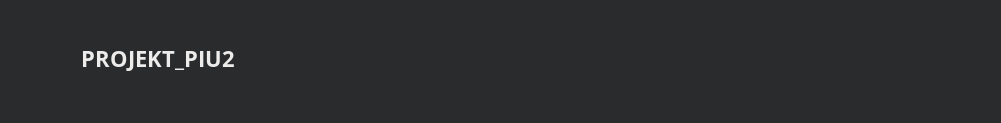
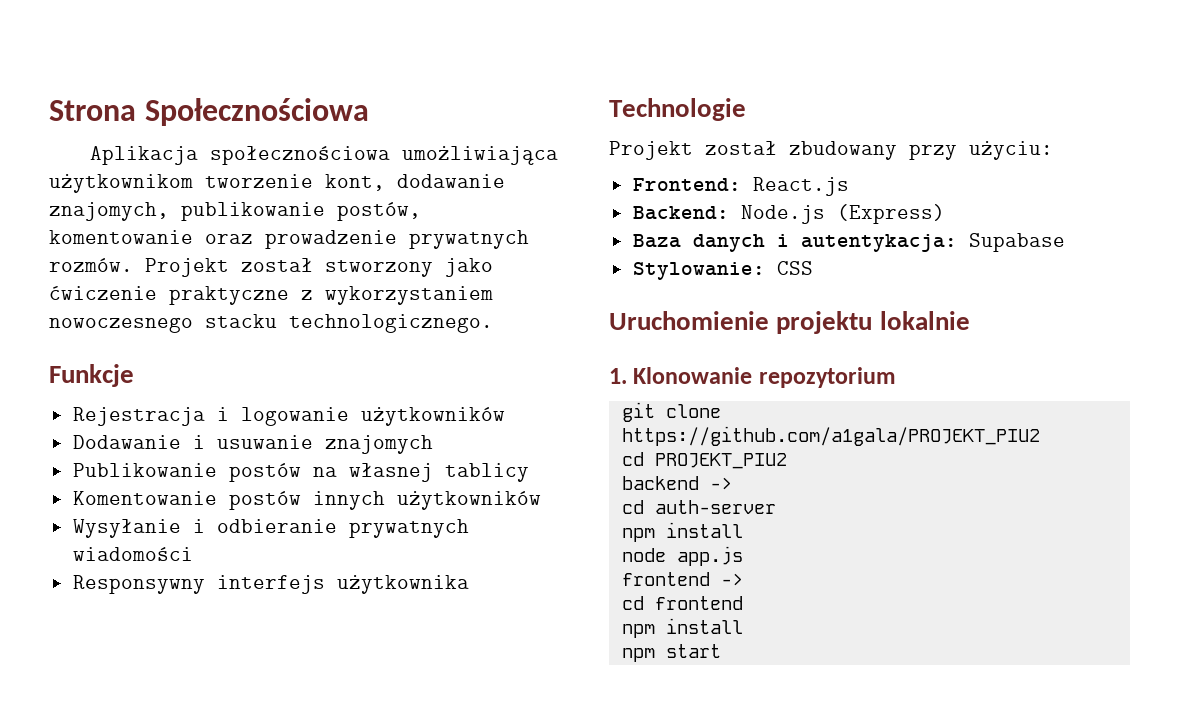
- PROJEKT_PIU2
+ Strona Społecznościowa
+ Aplikacja społecznościowa umożliwiająca użytkownikom tworzenie kont, dodawanie znajomych, publikowanie postów, komentowanie oraz prowadzenie prywatnych rozmów. Projekt został stworzony jako ćwiczenie praktyczne z wykorzystaniem nowoczesnego stacku technologicznego.
+ Funkcje
+ Rejestracja i logowanie użytkowników
+ Dodawanie i usuwanie znajomych
+ Publikowanie postów na własnej tablicy
+ Komentowanie postów innych użytkowników
+ Wysyłanie i odbieranie prywatnych wiadomości
+ Responsywny interfejs użytkownika
+ Technologie
+ Projekt został zbudowany przy użyciu:
+ Frontend: React.js
+ Backend: Node.js (Express)
+ Baza danych i autentykacja: Supabase
+ Stylowanie: CSS
+ Uruchomienie projektu lokalnie
+ 1. Klonowanie repozytorium
+ git clone https://github.com/a1gala/PROJEKT_PIU2
+ cd PROJEKT_PIU2
+ backend ->
+ cd auth-server
+ npm install
+ node app.js
+ frontend ->
+ cd frontend
+ npm install
+ npm start

